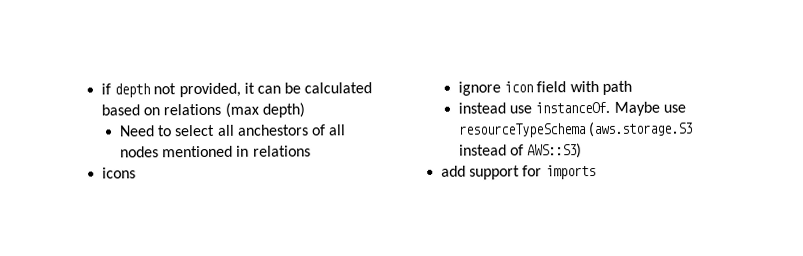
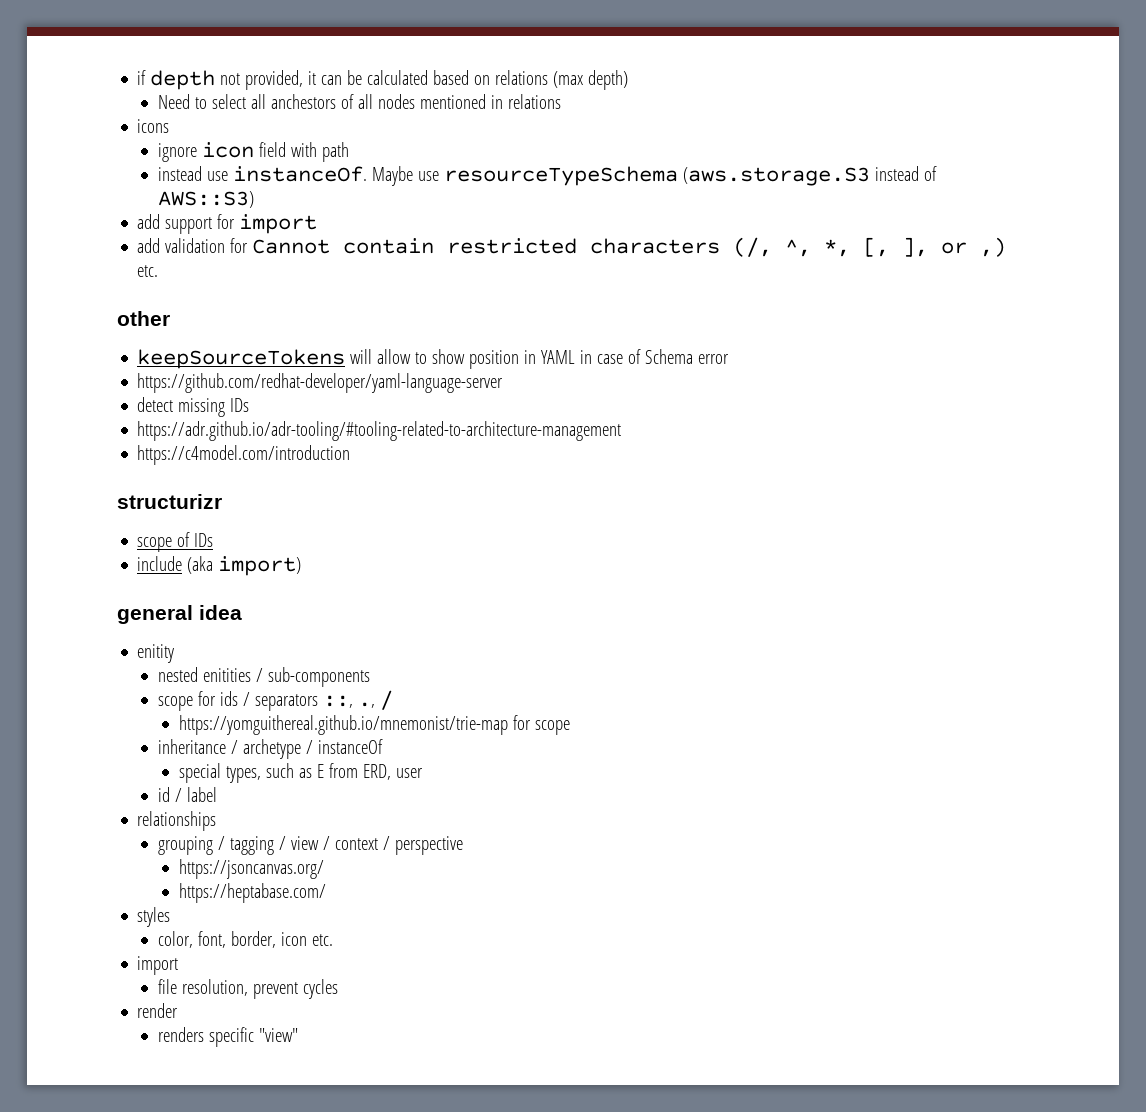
- add support for imports
+ add support for import
+ add validation for Cannot contain restricted characters (/, ^, *, [, ], or ,) etc.
+ other
+ keepSourceTokens will allow to show position in YAML in case of Schema error
+ https://github.com/redhat-developer/yaml-language-server
+ detect missing IDs
+ https://adr.github.io/adr-tooling/#tooling-related-to-architecture-management
+ https://c4model.com/introduction
+ structurizr
+ scope of IDs
+ include (aka import)
+ general idea
+ enitity
+ nested enitities / sub-components
+ scope for ids / separators ::, ., /
+ https://yomguithereal.github.io/mnemonist/trie-map for scope
+ inheritance / archetype / instanceOf
+ special types, such as E from ERD, user
+ id / label
+ relationships
+ grouping / tagging / view / context / perspective
+ https://jsoncanvas.org/
+ https://heptabase.com/
+ styles
+ color, font, border, icon etc.
+ import
+ file resolution, prevent cycles
+ render
+ renders specific "view"

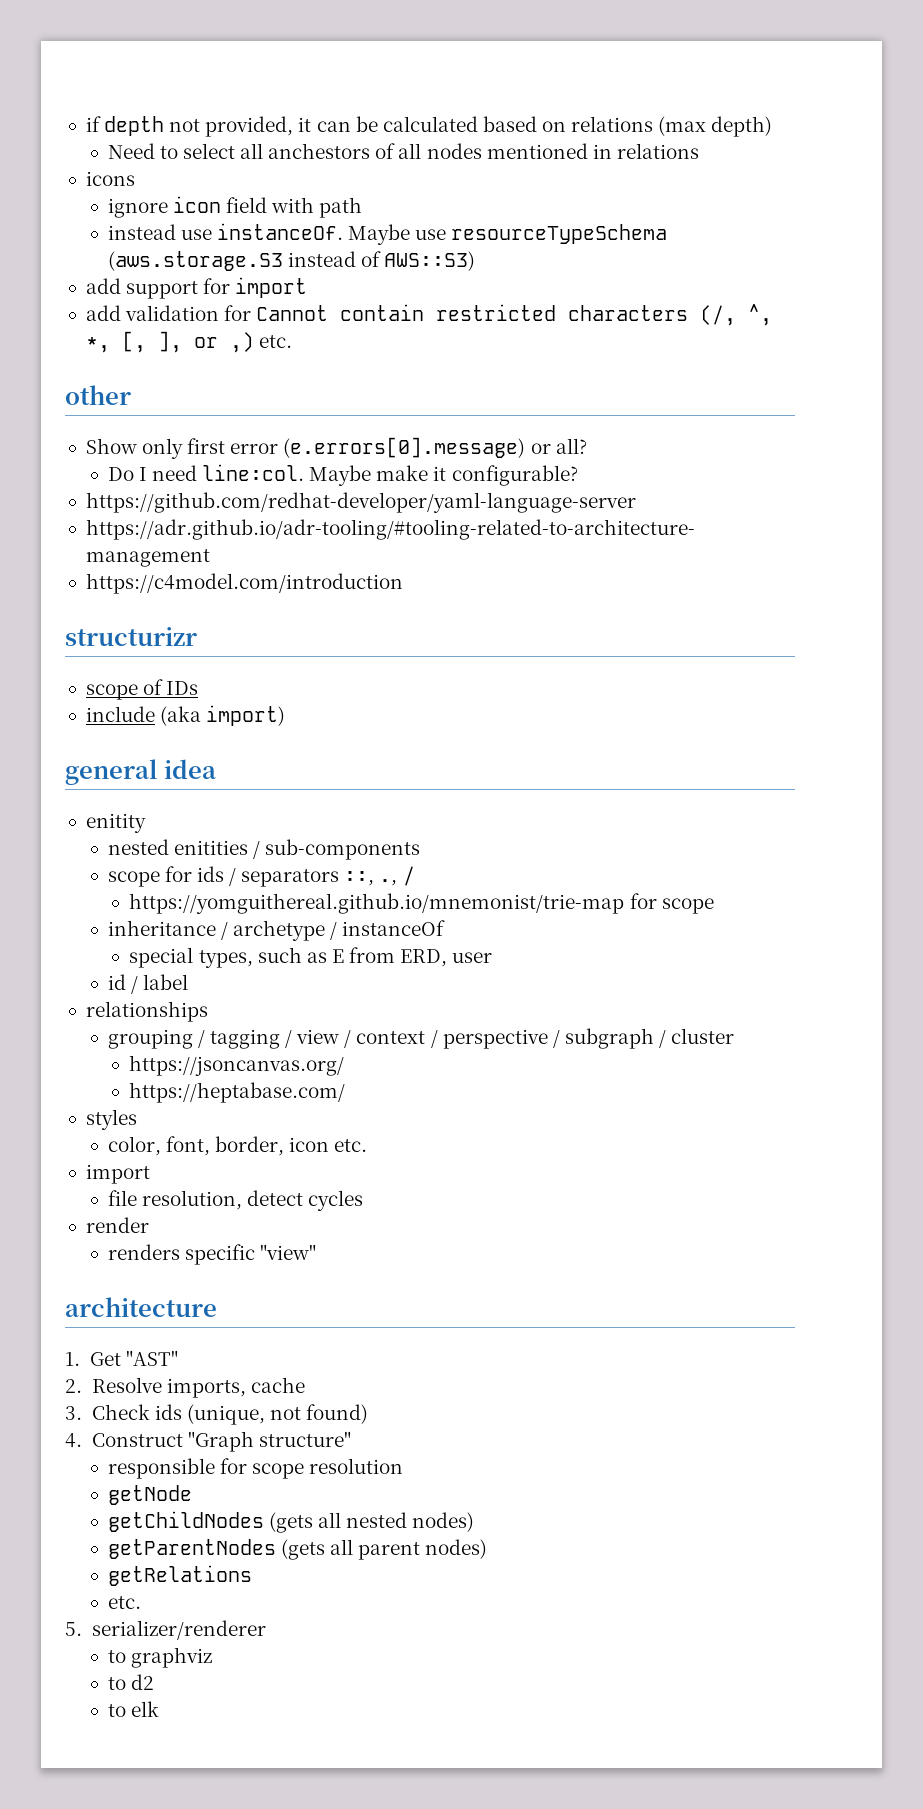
- keepSourceTokens will allow to show position in YAML in case of Schema error
+ Show only first error (e.errors[0].message) or all?
+ Do I need line:col. Maybe make it configurable?
  https://github.com/redhat-developer/yaml-language-server
- detect missing IDs
- grouping / tagging / view / context / perspective
+ grouping / tagging / view / context / perspective / subgraph / cluster
- file resolution, prevent cycles
+ file resolution, detect cycles
+ architecture
+ 1. Get "AST"
+ 2. Resolve imports, cache
+ 3. Check ids (unique, not found)
+ 4. Construct "Graph structure"
+ responsible for scope resolution
+ getNode
+ getChildNodes (gets all nested nodes)
+ getParentNodes (gets all parent nodes)
+ getRelations
+ etc.
+ 5. serializer/renderer
+ to graphviz
+ to d2
+ to elk

